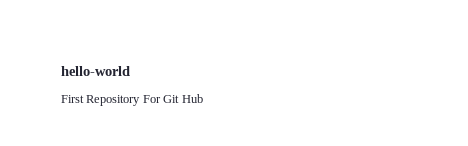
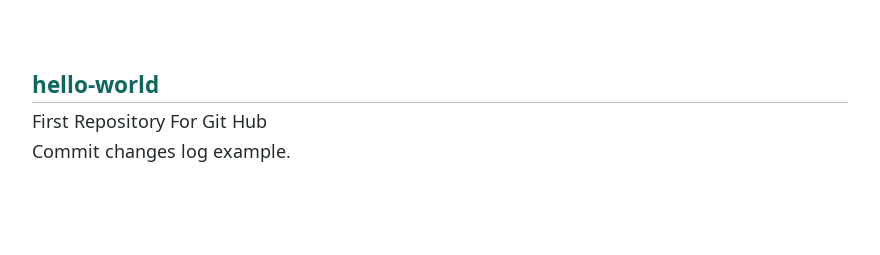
+ Commit changes log example.

